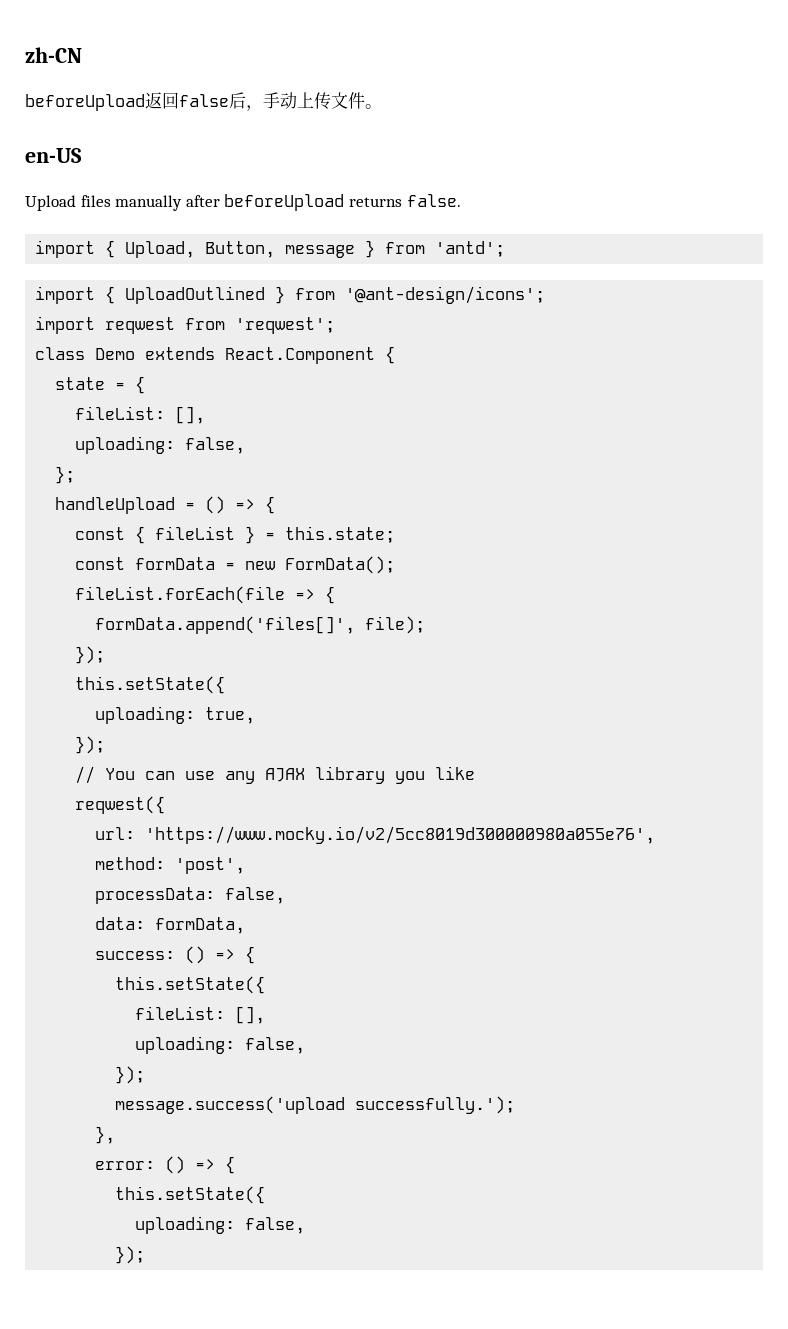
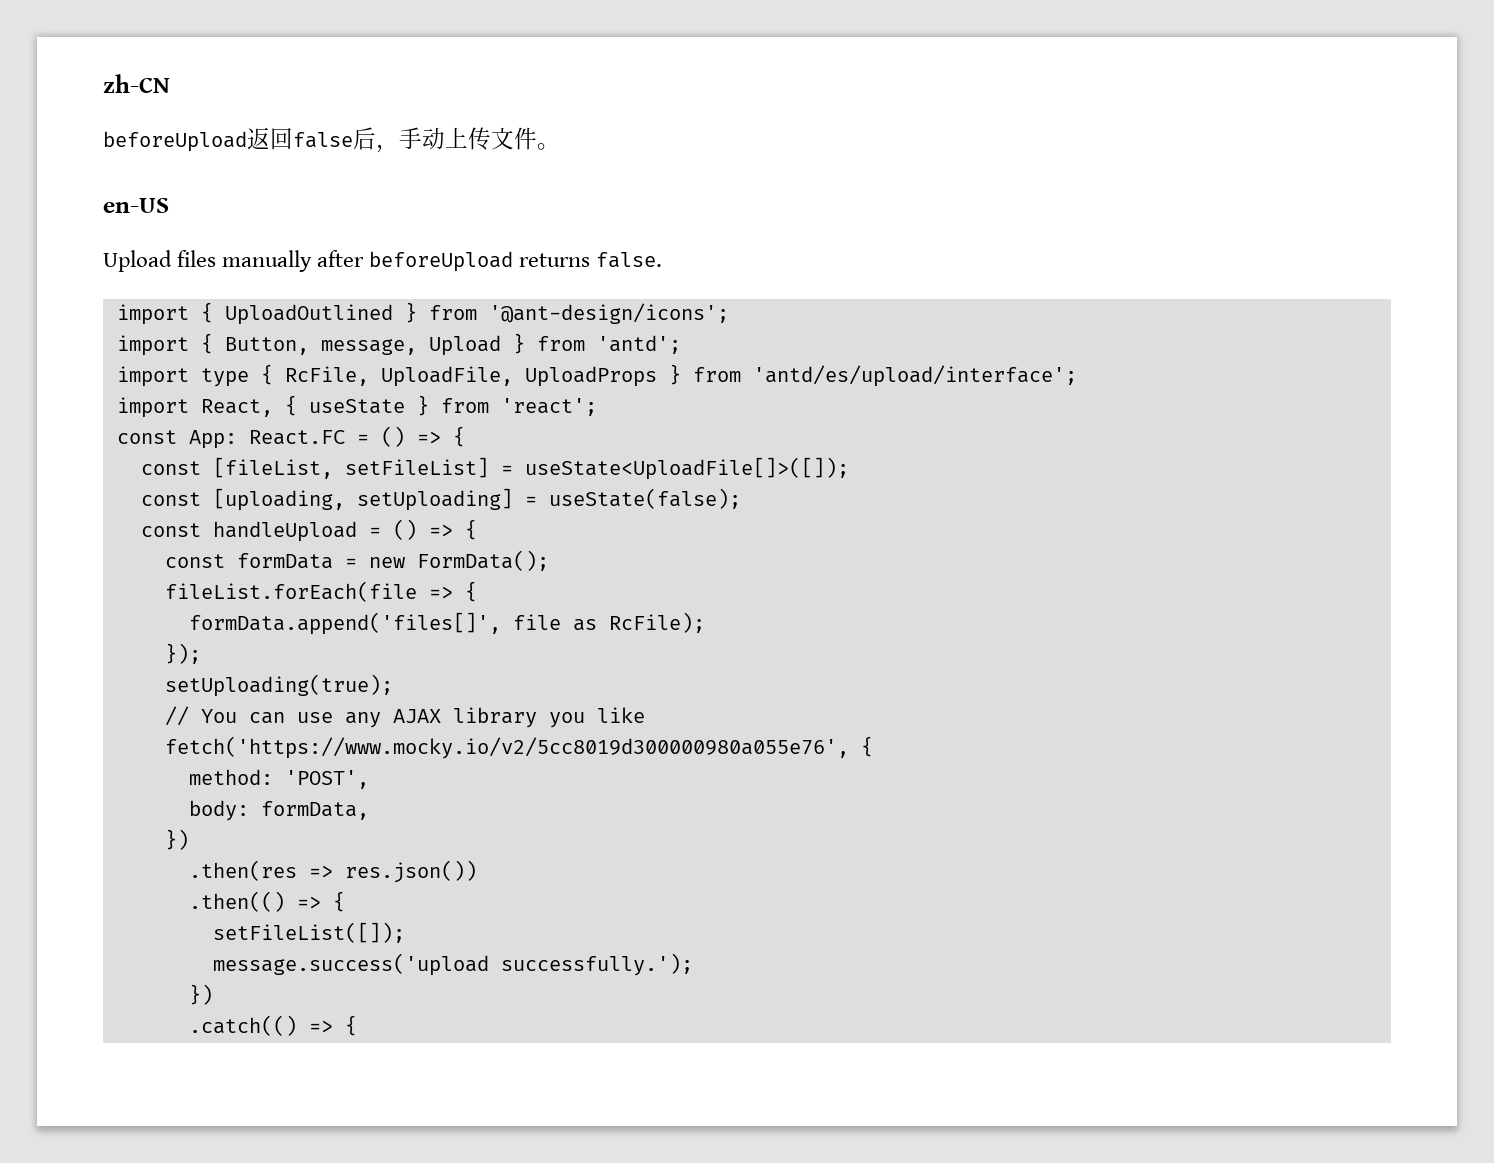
- import { Upload, Button, message } from 'antd';
- import reqwest from 'reqwest';
- class Demo extends React.Component {
- state = {
- fileList: [],
- uploading: false,
- };
- handleUpload = () => {
- const { fileList } = this.state;
+ import { Button, message, Upload } from 'antd';
+ import type { RcFile, UploadFile, UploadProps } from 'antd/es/upload/interface';
+ import React, { useState } from 'react';
+ const App: React.FC = () => {
+ const [fileList, setFileList] = useState<UploadFile[]>([]);
+ const [uploading, setUploading] = useState(false);
+ const handleUpload = () => {
- formData.append('files[]', file);
+ formData.append('files[]', file as RcFile);
  });
- this.setState({
- uploading: true,
- });
+ setUploading(true);
- reqwest({
- url: 'https://www.mocky.io/v2/5cc8019d300000980a055e76',
- method: 'post',
- processData: false,
- data: formData,
- success: () => {
- this.setState({
- fileList: [],
- uploading: false,
- });
+ fetch('https://www.mocky.io/v2/5cc8019d300000980a055e76', {
+ method: 'POST',
+ body: formData,
+ })
+ .then(res => res.json())
+ .then(() => {
+ setFileList([]);
  message.success('upload successfully.');
- },
- error: () => {
- this.setState({
- uploading: false,
- });
+ })
+ .catch(() => {

